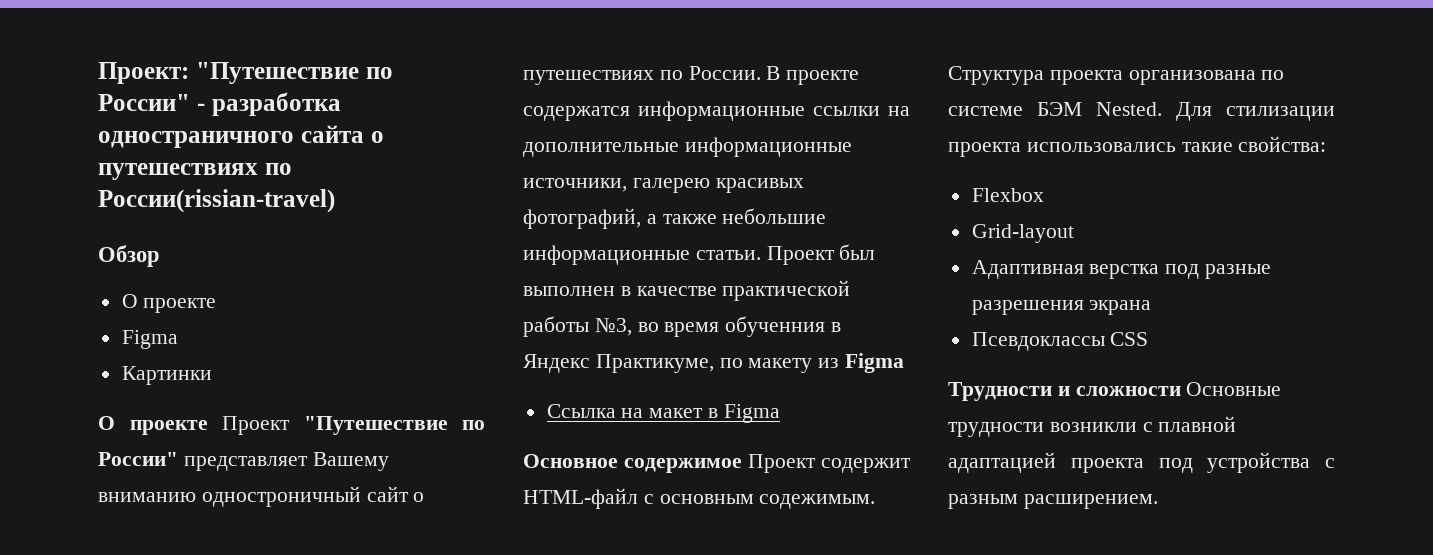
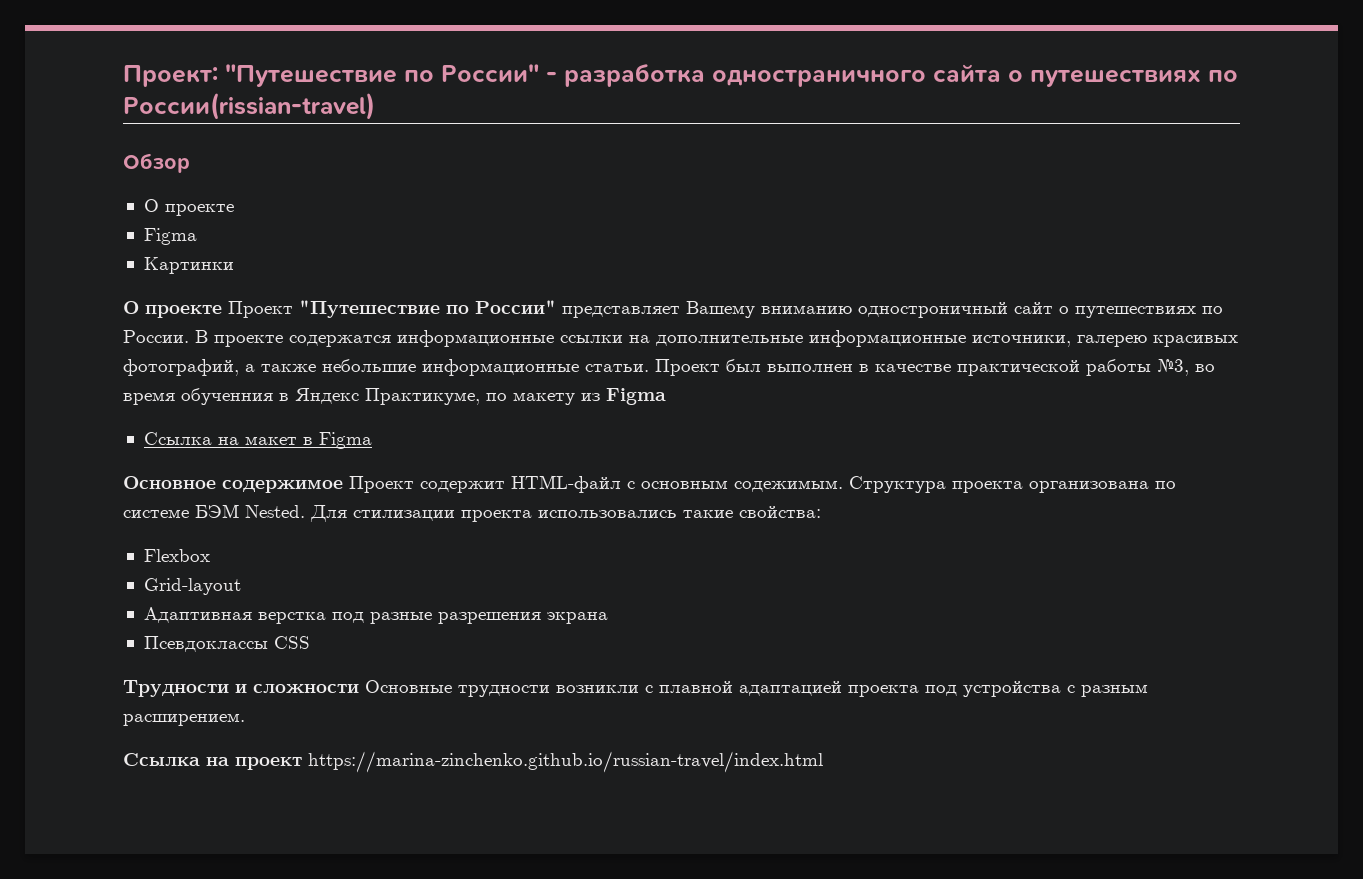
+ Ссылка на проект https://marina-zinchenko.github.io/russian-travel/index.html

